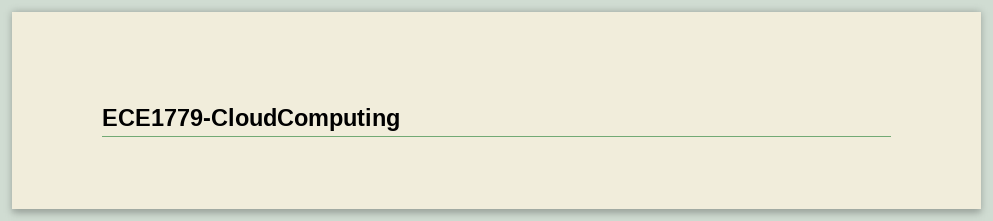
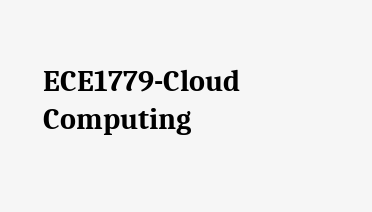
- ECE1779-CloudComputing
+ ECE1779-Cloud Computing

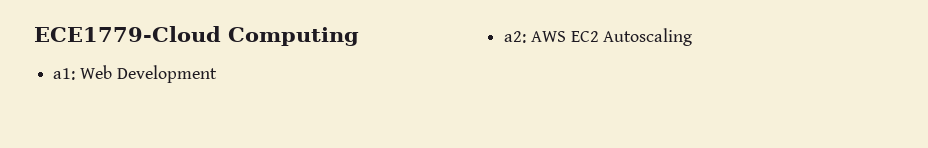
+ a1: Web Development
+ a2: AWS EC2 Autoscaling

